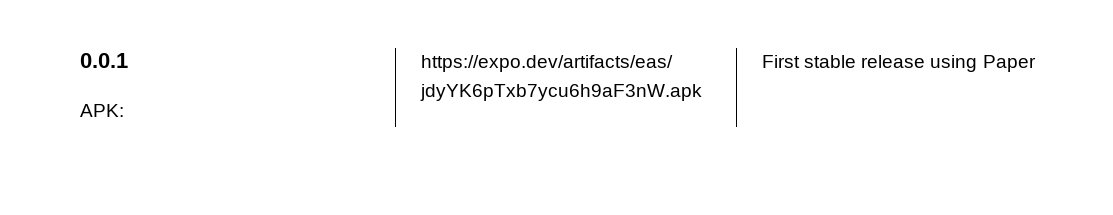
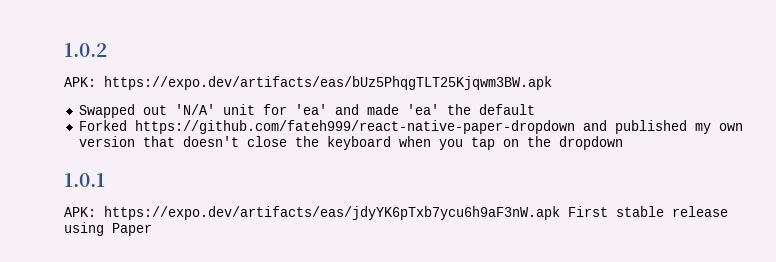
- 0.0.1
+ 1.0.2
+ APK: https://expo.dev/artifacts/eas/bUz5PhqgTLT25Kjqwm3BW.apk
+ Swapped out 'N/A' unit for 'ea' and made 'ea' the default
+ Forked https://github.com/fateh999/react-native-paper-dropdown and published my own version that doesn't close the keyboard when you tap on the dropdown
+ 1.0.1

